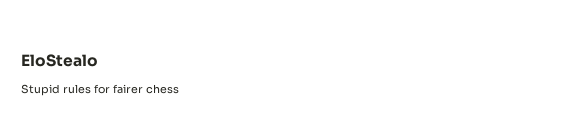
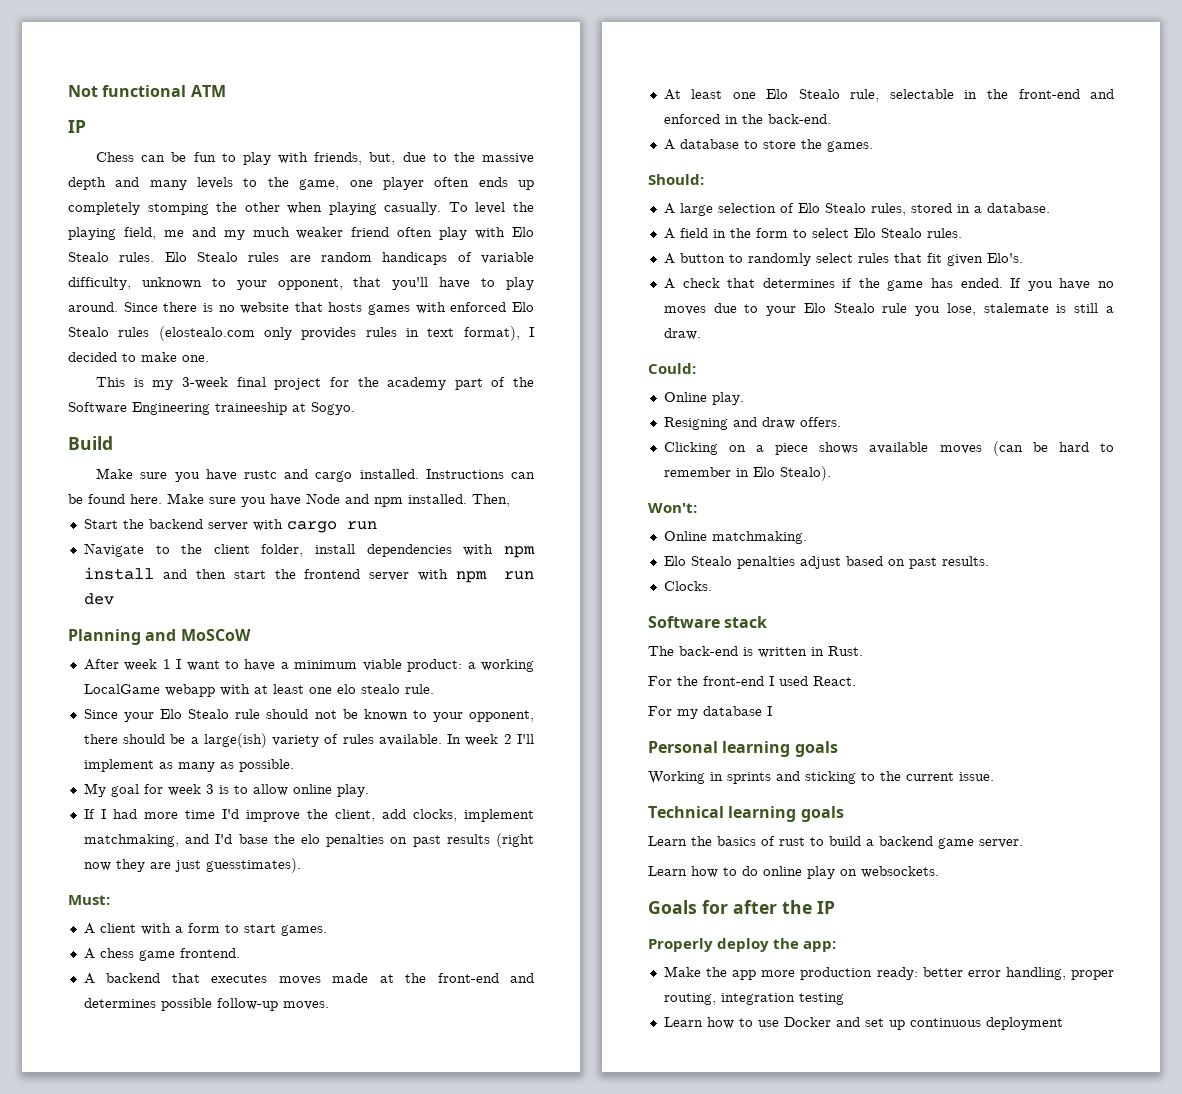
- EloStealo
- Stupid rules for fairer chess
+ Not functional ATM
+ IP
+ Chess can be fun to play with friends, but, due to the massive depth and many levels to the game, one player often ends up completely stomping the other when playing casually. To level the playing field, me and my much weaker friend often play with Elo Stealo rules. Elo Stealo rules are random handicaps of variable difficulty, unknown to your opponent, that you'll have to play around. Since there is no website that hosts games with enforced Elo Stealo rules (elostealo.com only provides rules in text format), I decided to make one.
+ This is my 3-week final project for the academy part of the Software Engineering traineeship at Sogyo.
+ Build
+ Make sure you have rustc and cargo installed. Instructions can be found here. Make sure you have Node and npm installed. Then,
+ Start the backend server with cargo run
+ Navigate to the client folder, install dependencies with npm install and then start the frontend server with npm run dev
+ Planning and MoSCoW
+ After week 1 I want to have a minimum viable product: a working LocalGame webapp with at least one elo stealo rule.
+ Since your Elo Stealo rule should not be known to your opponent, there should be a large(ish) variety of rules available. In week 2 I'll implement as many as possible.
+ My goal for week 3 is to allow online play.
+ If I had more time I'd improve the client, add clocks, implement matchmaking, and I'd base the elo penalties on past results (right now they are just guesstimates).
+ Must:
+ A client with a form to start games.
+ A chess game frontend.
+ A backend that executes moves made at the front-end and determines possible follow-up moves.
+ At least one Elo Stealo rule, selectable in the front-end and enforced in the back-end.
+ A database to store the games.
+ Should:
+ A large selection of Elo Stealo rules, stored in a database.
+ A field in the form to select Elo Stealo rules.
+ A button to randomly select rules that fit given Elo's.
+ A check that determines if the game has ended. If you have no moves due to your Elo Stealo rule you lose, stalemate is still a draw.
+ Could:
+ Online play.
+ Resigning and draw offers.
+ Clicking on a piece shows available moves (can be hard to remember in Elo Stealo).
+ Won't:
+ Online matchmaking.
+ Elo Stealo penalties adjust based on past results.
+ Clocks.
+ Software stack
+ The back-end is written in Rust.
+ For the front-end I used React.
+ For my database I
+ Personal learning goals
+ Working in sprints and sticking to the current issue.
+ Technical learning goals
+ Learn the basics of rust to build a backend game server.
+ Learn how to do online play on websockets.
+ Goals for after the IP
+ Properly deploy the app:
+ Make the app more production ready: better error handling, proper routing, integration testing
+ Learn how to use Docker and set up continuous deployment

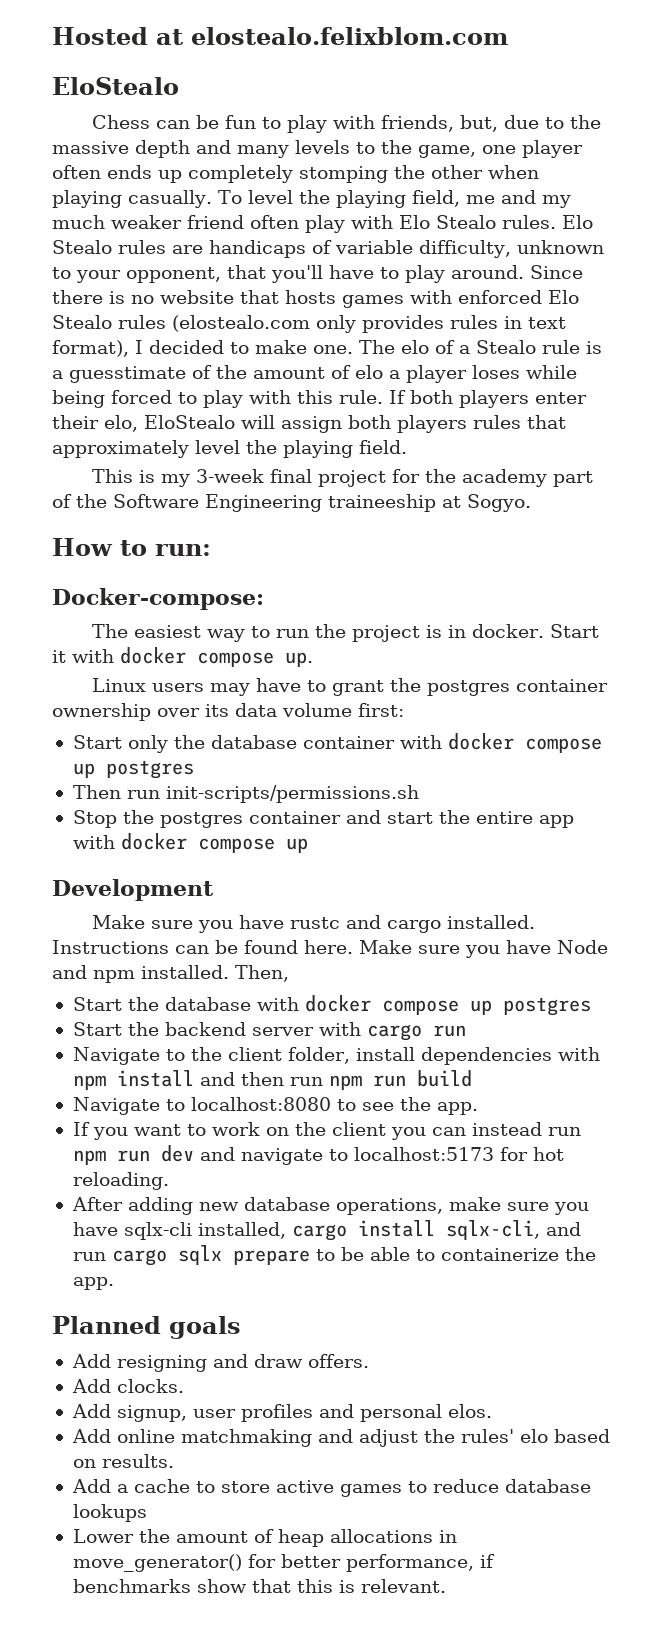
- Not functional ATM
- IP
+ Hosted at elostealo.felixblom.com
+ EloStealo
- Elo Stealo rules are random handicaps of variable difficulty, unknown to your opponent, that you'll have to play around.
+ Elo Stealo rules are handicaps of variable difficulty, unknown to your opponent, that you'll have to play around.
+ The elo of a Stealo rule is a guesstimate of the amount of elo a player loses while being forced to play with this rule. If both players enter their elo, EloStealo will assign both players rules that approximately level the playing field.
- Build
+ How to run:
+ Docker-compose:
+ The easiest way to run the project is in docker. Start it with docker compose up.
+ Linux users may have to grant the postgres container ownership over its data volume first:
+ Start only the database container with docker compose up postgres
+ Then run init-scripts/permissions.sh
+ Stop the postgres container and start the entire app with docker compose up
+ Development
+ Start the database with docker compose up postgres
- Navigate to the client folder, install dependencies with npm install and then start the frontend server with npm run dev
- Planning and MoSCoW
- After week 1 I want to have a minimum viable product: a working LocalGame webapp with at least one elo stealo rule.
- Since your Elo Stealo rule should not be known to your opponent, there should be a large(ish) variety of rules available. In week 2 I'll implement as many as possible.
- My goal for week 3 is to allow online play.
- If I had more time I'd improve the client, add clocks, implement matchmaking, and I'd base the elo penalties on past results (right now they are just guesstimates).
- Must:
- A client with a form to start games.
- A chess game frontend.
- A backend that executes moves made at the front-end and determines possible follow-up moves.
- At least one Elo Stealo rule, selectable in the front-end and enforced in the back-end.
- A database to store the games.
- Should:
- A large selection of Elo Stealo rules, stored in a database.
- A field in the form to select Elo Stealo rules.
- A button to randomly select rules that fit given Elo's.
- A check that determines if the game has ended. If you have no moves due to your Elo Stealo rule you lose, stalemate is still a draw.
- Could:
- Online play.
- Resigning and draw offers.
- Clicking on a piece shows available moves (can be hard to remember in Elo Stealo).
- Won't:
- Online matchmaking.
- Elo Stealo penalties adjust based on past results.
+ Navigate to the client folder, install dependencies with npm install and then run npm run build
+ Navigate to localhost:8080 to see the app.
+ If you want to work on the client you can instead run npm run dev and navigate to localhost:5173 for hot reloading.
+ After adding new database operations, make sure you have sqlx-cli installed, cargo install sqlx-cli, and run cargo sqlx prepare to be able to containerize the app.
+ Planned goals
+ Add resigning and draw offers.
+ Add clocks.
+ Add signup, user profiles and personal elos.
+ Add online matchmaking and adjust the rules' elo based on results.
- Clocks.
- Software stack
- The back-end is written in Rust.
- For the front-end I used React.
- For my database I
- Personal learning goals
- Working in sprints and sticking to the current issue.
- Technical learning goals
- Learn the basics of rust to build a backend game server.
- Learn how to do online play on websockets.
- Goals for after the IP
- Properly deploy the app:
- Make the app more production ready: better error handling, proper routing, integration testing
- Learn how to use Docker and set up continuous deployment
+ Add a cache to store active games to reduce database lookups
+ Lower the amount of heap allocations in move_generator() for better performance, if benchmarks show that this is relevant.

